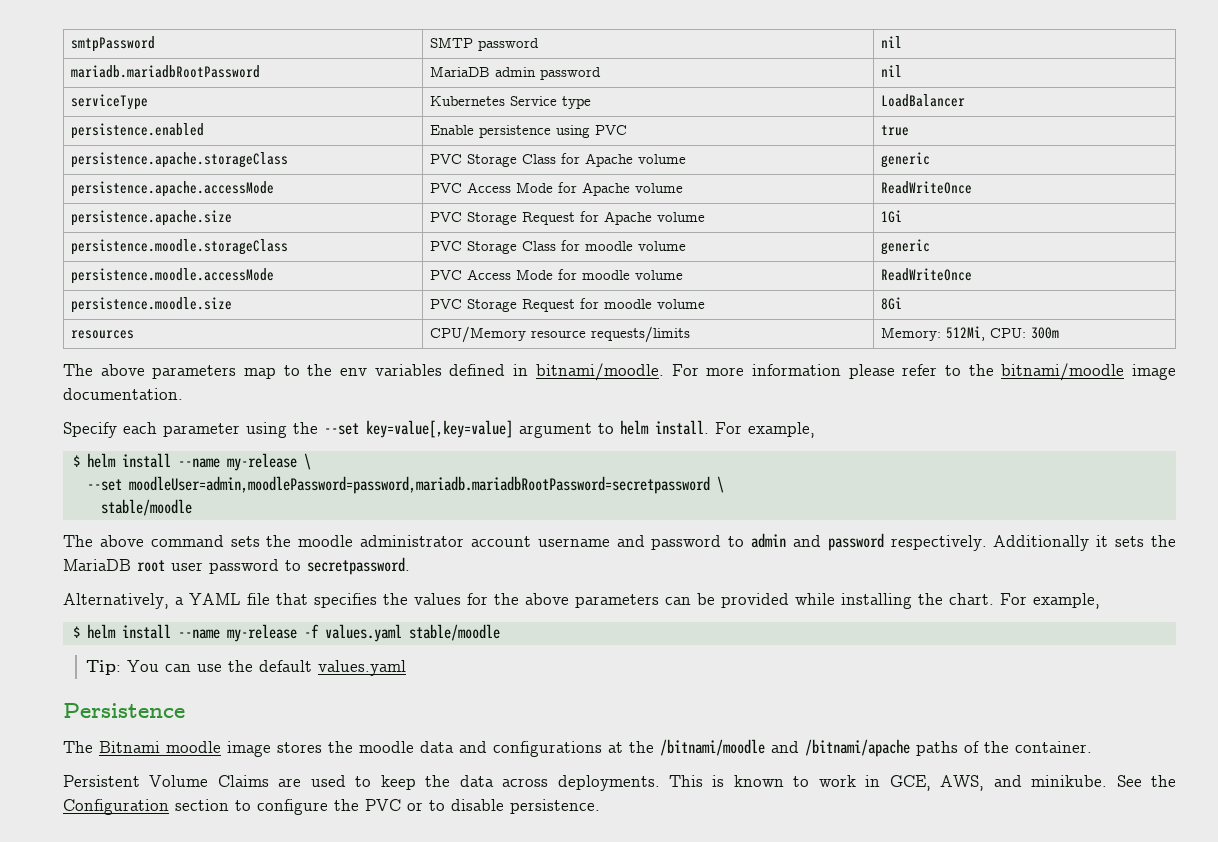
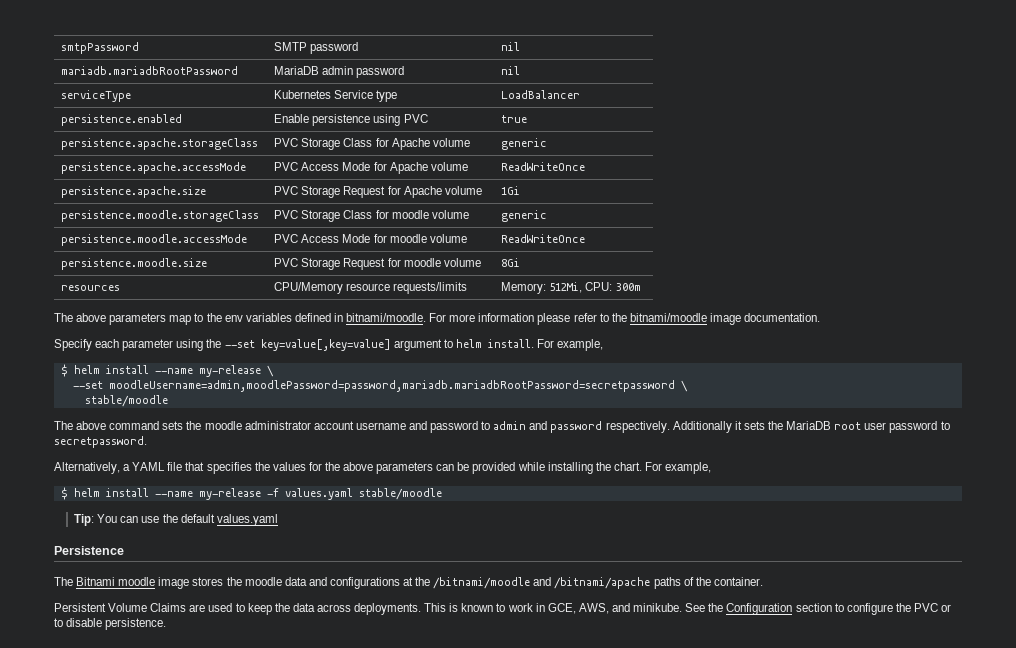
- --set moodleUser=admin,moodlePassword=password,mariadb.mariadbRootPassword=secretpassword \
+ --set moodleUsername=admin,moodlePassword=password,mariadb.mariadbRootPassword=secretpassword \

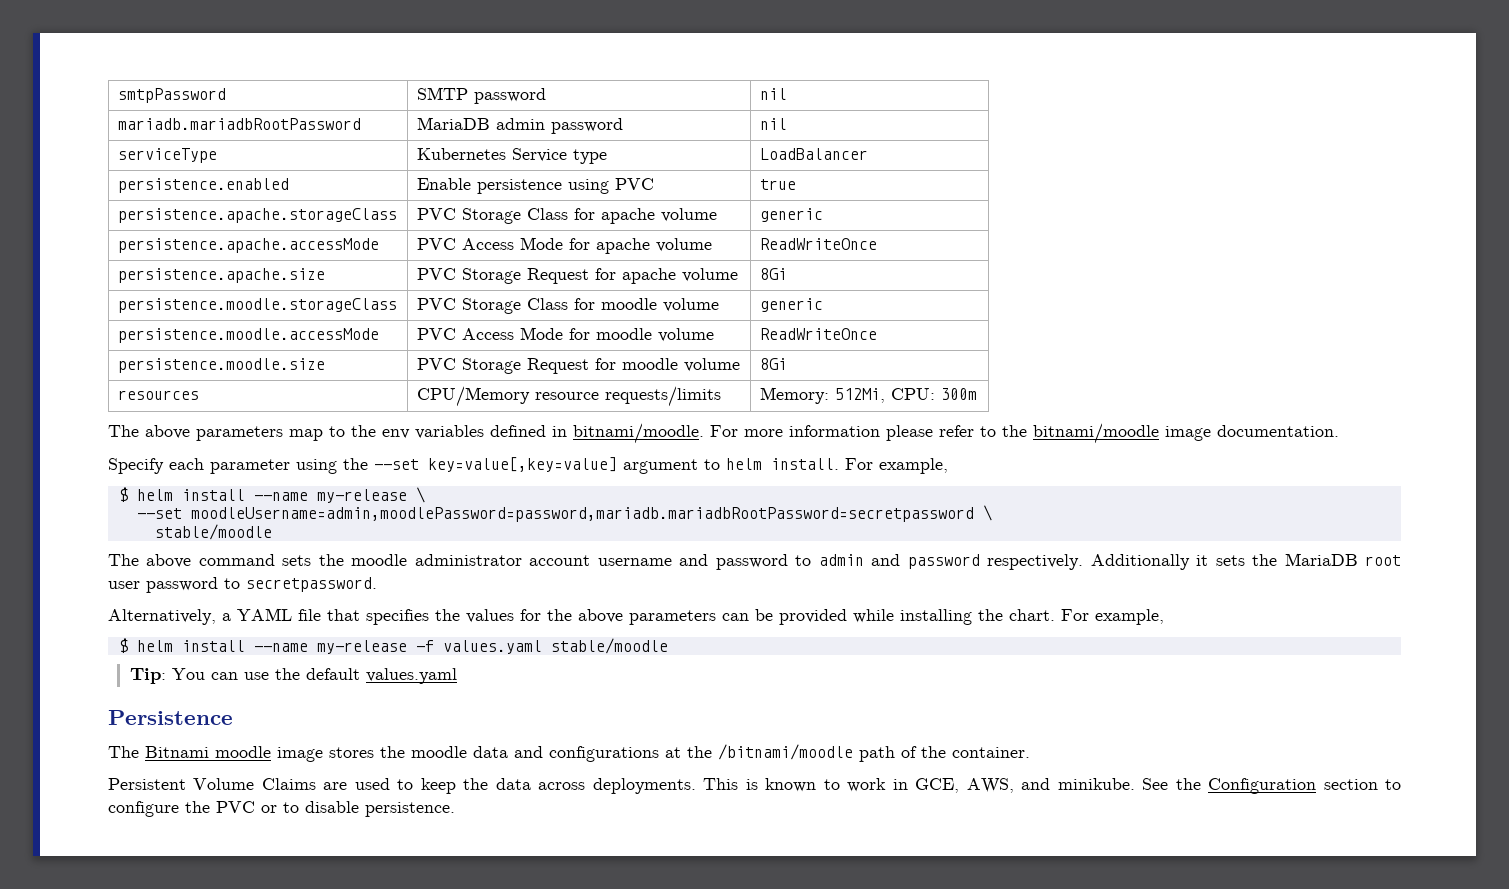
- persistence.apache.storageClass | PVC Storage Class for Apache volume | generic
+ persistence.apache.storageClass | PVC Storage Class for apache volume | generic
- persistence.apache.accessMode | PVC Access Mode for Apache volume | ReadWriteOnce
+ persistence.apache.accessMode | PVC Access Mode for apache volume | ReadWriteOnce
- persistence.apache.size | PVC Storage Request for Apache volume | 1Gi
+ persistence.apache.size | PVC Storage Request for apache volume | 8Gi
- The Bitnami moodle image stores the moodle data and configurations at the /bitnami/moodle and /bitnami/apache paths of the container.
+ The Bitnami moodle image stores the moodle data and configurations at the /bitnami/moodle path of the container.

